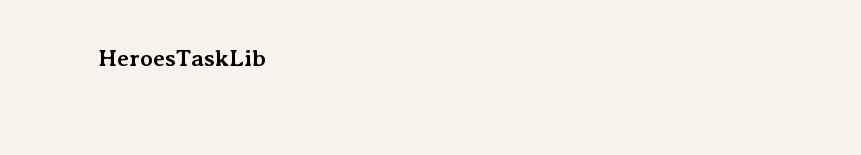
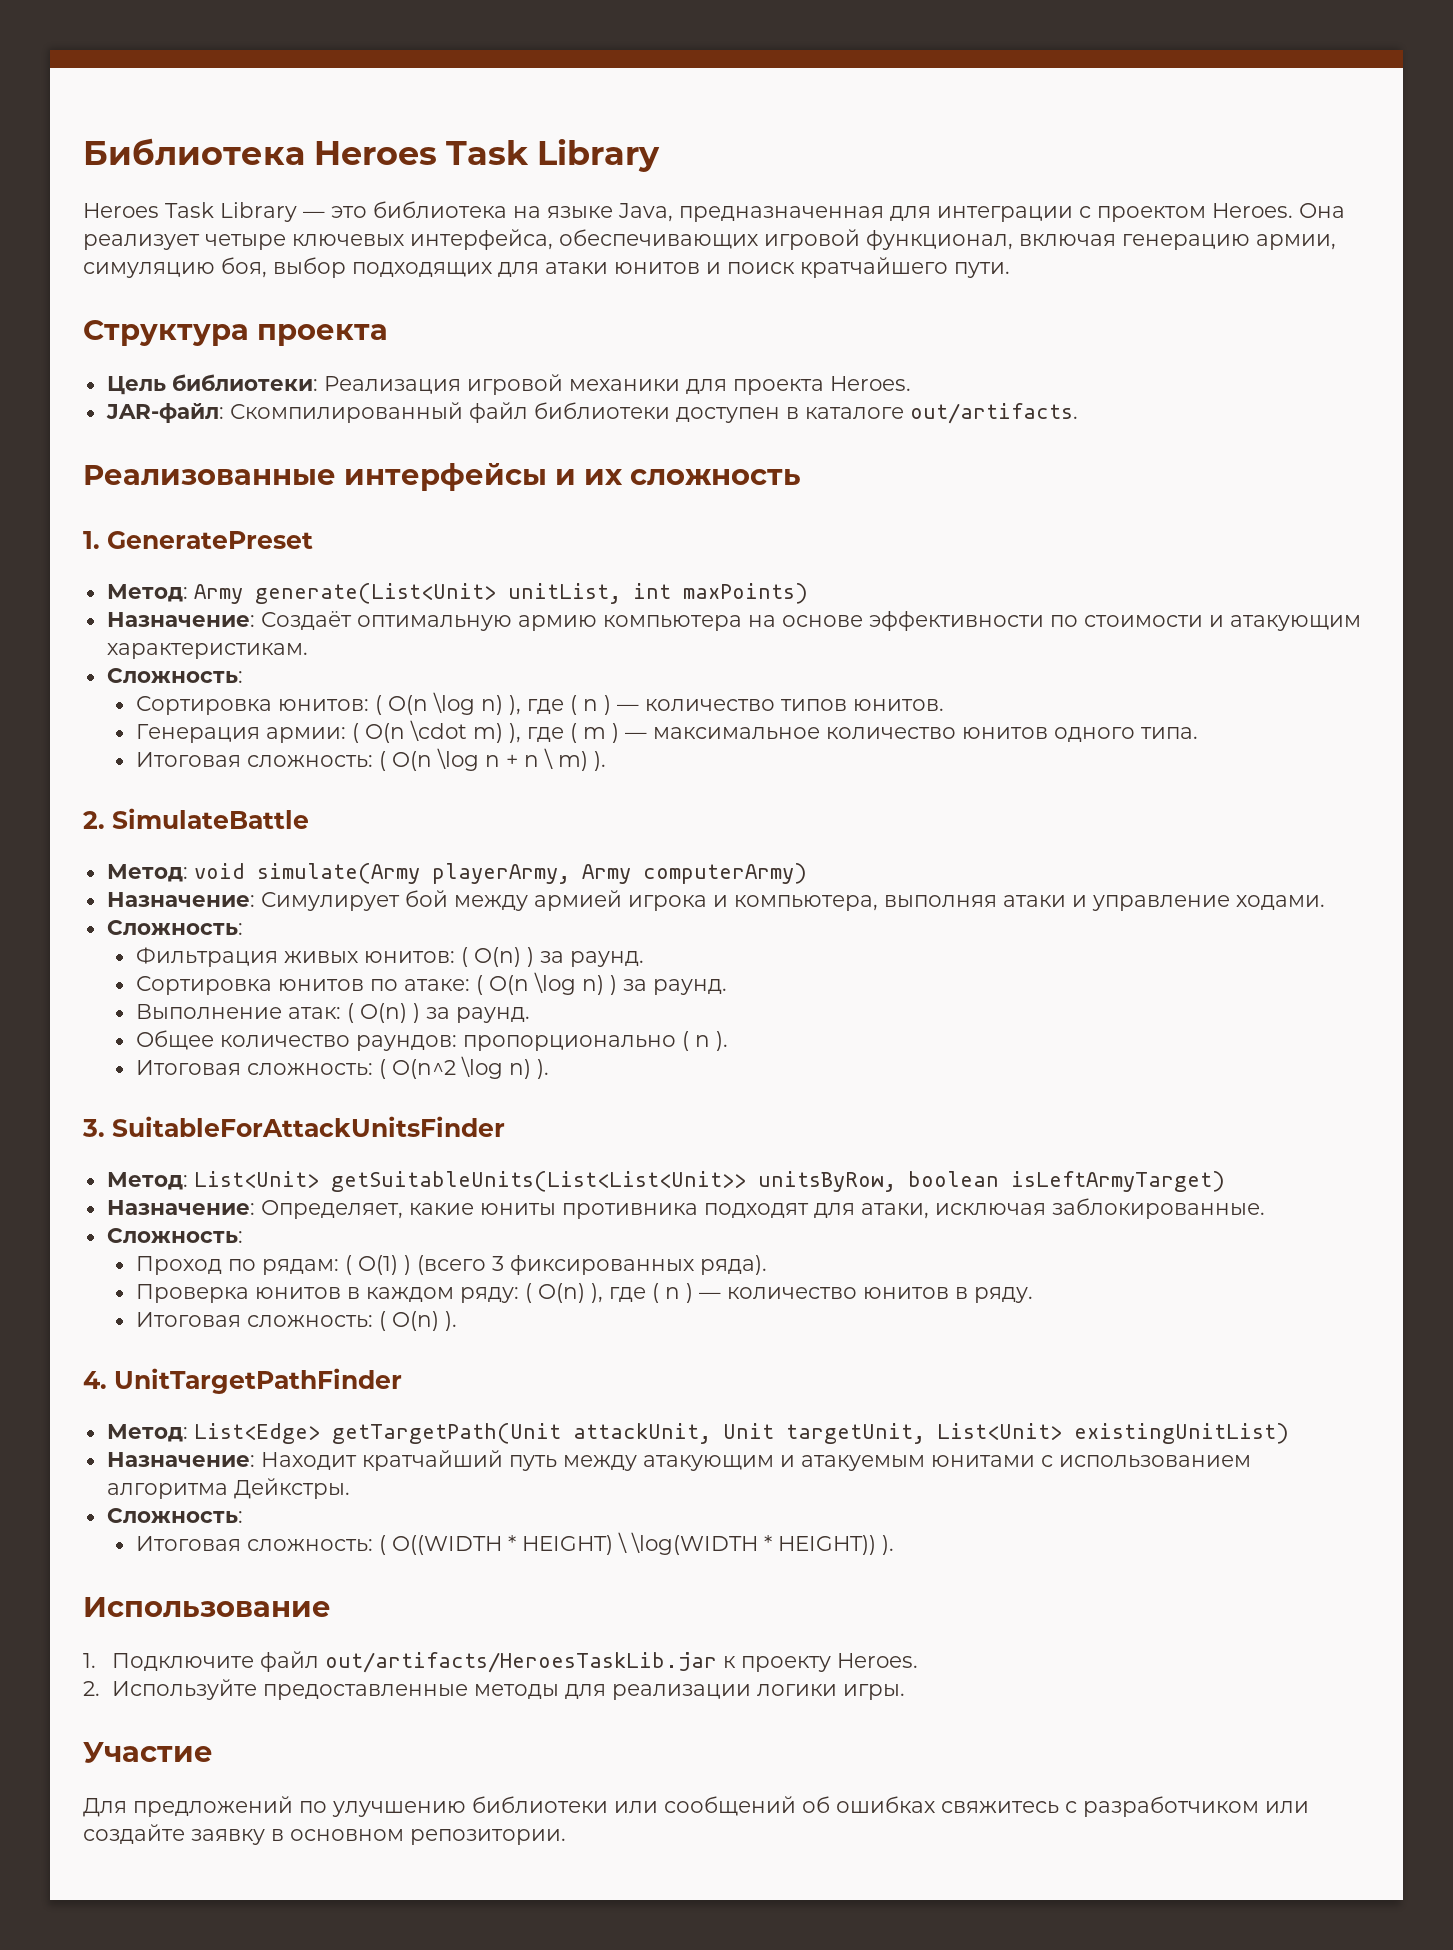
- HeroesTaskLib
+ Библиотека Heroes Task Library
+ Heroes Task Library — это библиотека на языке Java, предназначенная для интеграции с проектом Heroes. Она реализует четыре ключевых интерфейса, обеспечивающих игровой функционал, включая генерацию армии, симуляцию боя, выбор подходящих для атаки юнитов и поиск кратчайшего пути.
+ Структура проекта
+ Цель библиотеки: Реализация игровой механики для проекта Heroes.
+ JAR-файл: Скомпилированный файл библиотеки доступен в каталоге out/artifacts.
+ Реализованные интерфейсы и их сложность
+ 1. GeneratePreset
+ Метод: Army generate(List<Unit> unitList, int maxPoints)
+ Назначение: Создаёт оптимальную армию компьютера на основе эффективности по стоимости и атакующим характеристикам.
+ Сложность:
+ Сортировка юнитов: ( O(n \log n) ), где ( n ) — количество типов юнитов.
+ Генерация армии: ( O(n \cdot m) ), где ( m ) — максимальное количество юнитов одного типа.
+ Итоговая сложность: ( O(n \log n + n \ m) ).
+ 2. SimulateBattle
+ Метод: void simulate(Army playerArmy, Army computerArmy)
+ Назначение: Симулирует бой между армией игрока и компьютера, выполняя атаки и управление ходами.
+ Сложность:
+ Фильтрация живых юнитов: ( O(n) ) за раунд.
+ Сортировка юнитов по атаке: ( O(n \log n) ) за раунд.
+ Выполнение атак: ( O(n) ) за раунд.
+ Общее количество раундов: пропорционально ( n ).
+ Итоговая сложность: ( O(n^2 \log n) ).
+ 3. SuitableForAttackUnitsFinder
+ Метод: List<Unit> getSuitableUnits(List<List<Unit>> unitsByRow, boolean isLeftArmyTarget)
+ Назначение: Определяет, какие юниты противника подходят для атаки, исключая заблокированные.
+ Сложность:
+ Проход по рядам: ( O(1) ) (всего 3 фиксированных ряда).
+ Проверка юнитов в каждом ряду: ( O(n) ), где ( n ) — количество юнитов в ряду.
+ Итоговая сложность: ( O(n) ).
+ 4. UnitTargetPathFinder
+ Метод: List<Edge> getTargetPath(Unit attackUnit, Unit targetUnit, List<Unit> existingUnitList)
+ Назначение: Находит кратчайший путь между атакующим и атакуемым юнитами с использованием алгоритма Дейкстры.
+ Сложность:
+ Итоговая сложность: ( O((WIDTH * HEIGHT) \ \log(WIDTH * HEIGHT)) ).
+ Использование
+ 1. Подключите файл out/artifacts/HeroesTaskLib.jar к проекту Heroes.
+ 2. Используйте предоставленные методы для реализации логики игры.
+ Участие
+ Для предложений по улучшению библиотеки или сообщений об ошибках свяжитесь с разработчиком или создайте заявку в основном репозитории.

